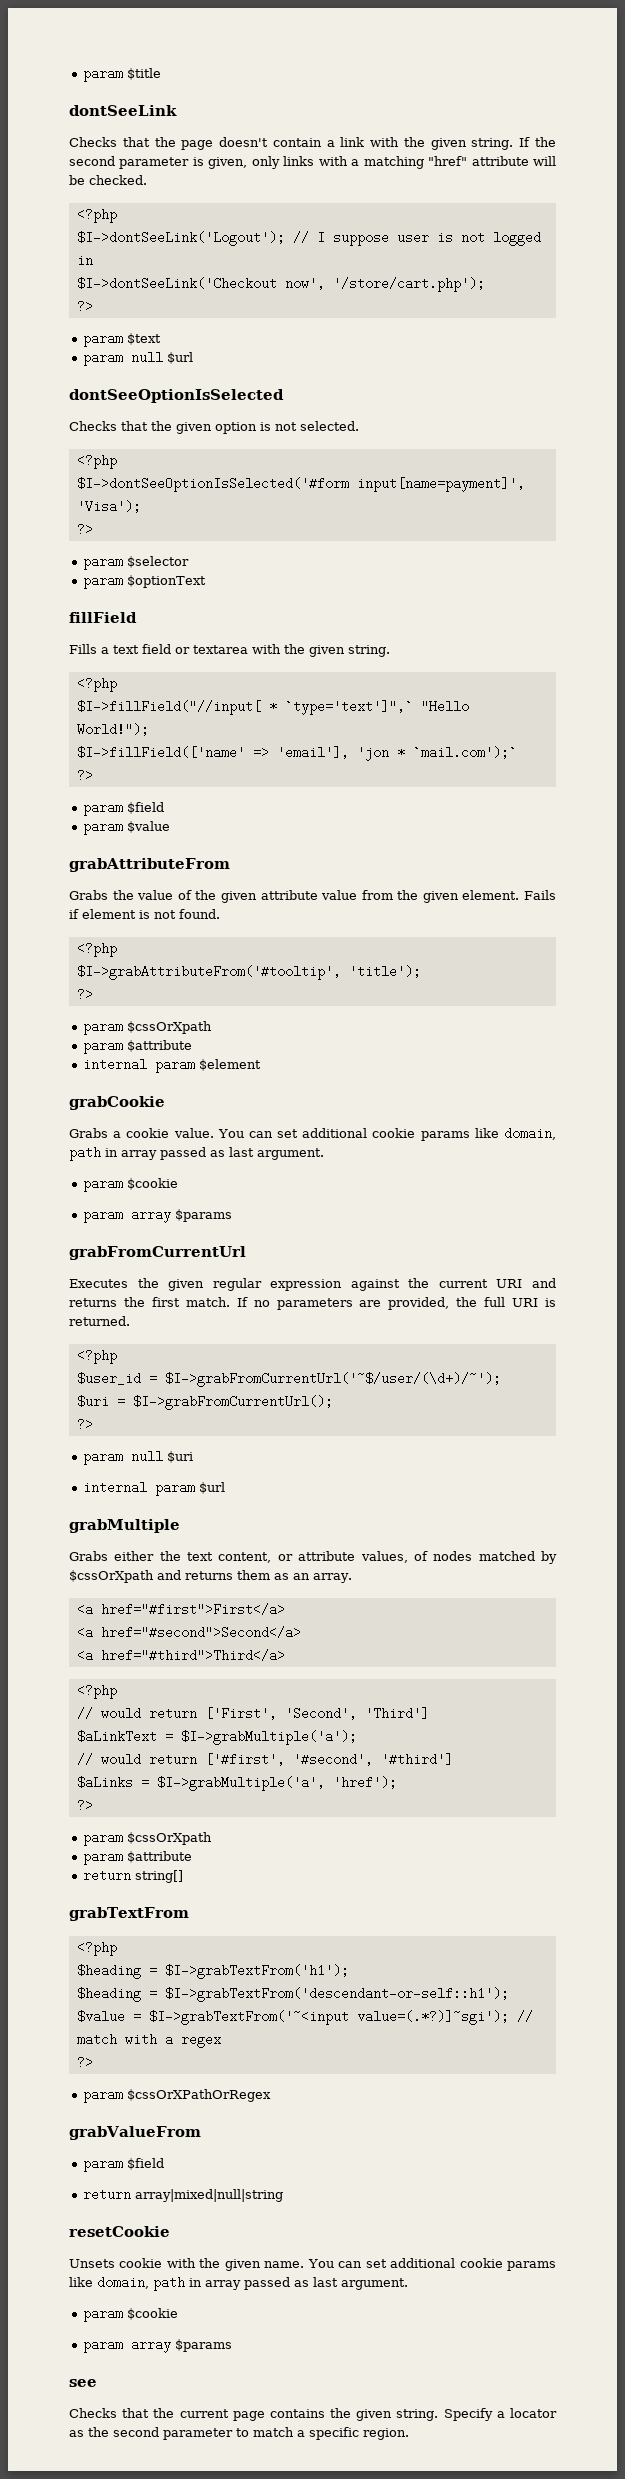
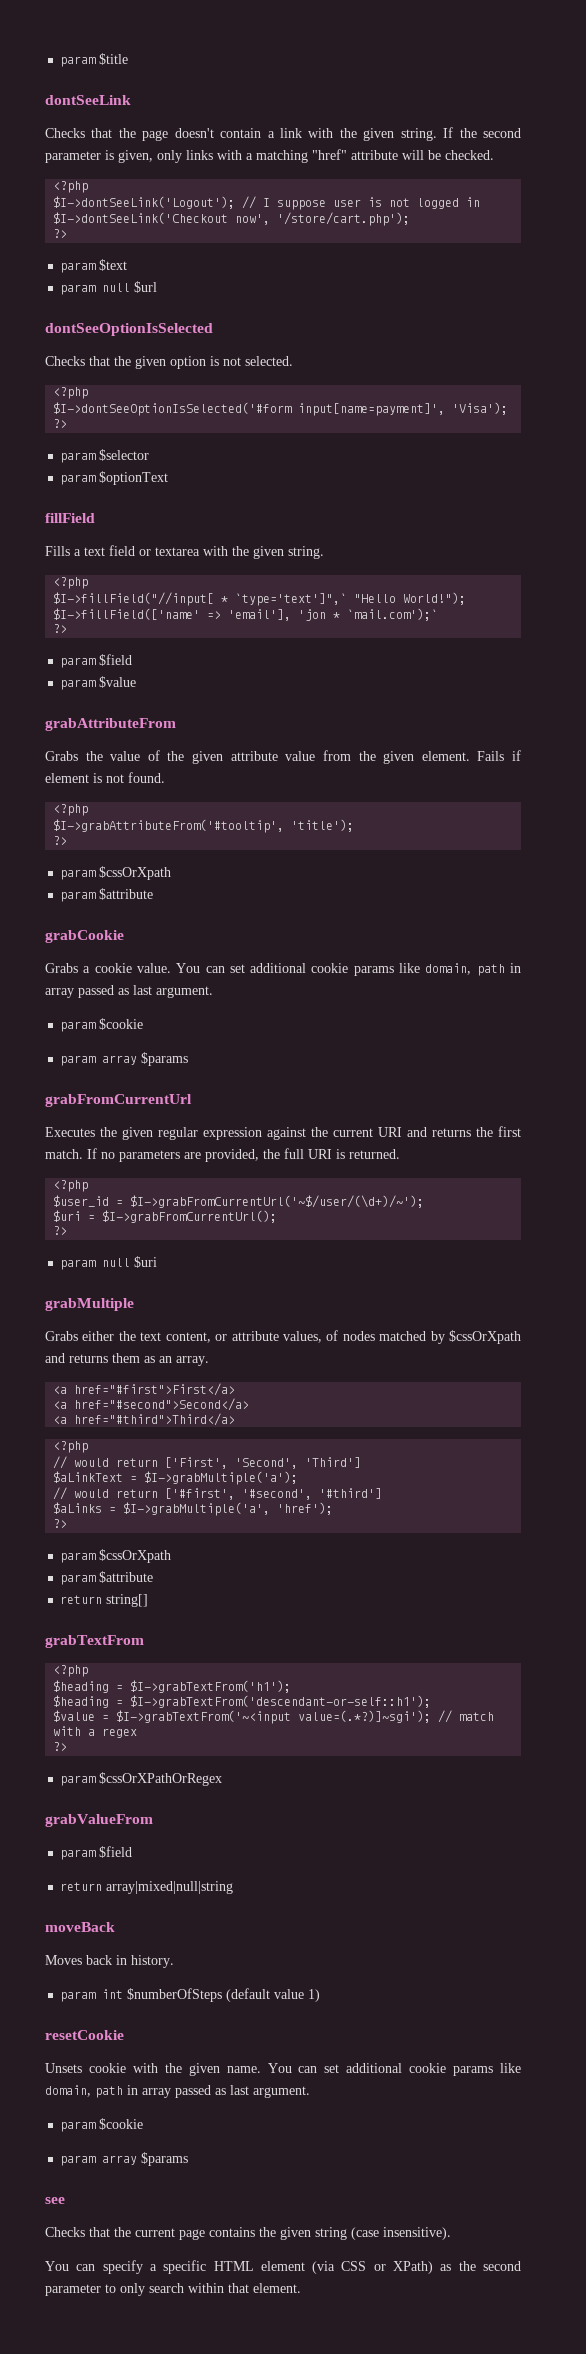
- internal param $element
- internal param $url
+ moveBack
+ Moves back in history.
+ param int $numberOfSteps (default value 1)
- Checks that the current page contains the given string. Specify a locator as the second parameter to match a specific region.
+ Checks that the current page contains the given string (case insensitive).
+ You can specify a specific HTML element (via CSS or XPath) as the second parameter to only search within that element.

